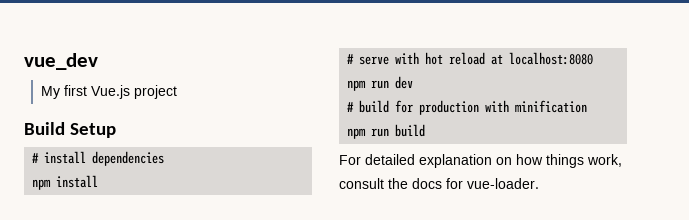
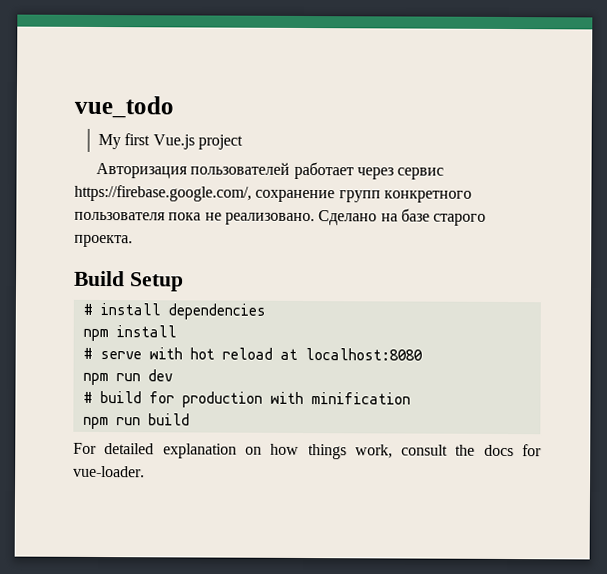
- vue_dev
+ vue_todo
+ Авторизация пользователей работает через сервис https://firebase.google.com/, сохранение групп конкретного пользователя пока не реализовано. Сделано на базе старого проекта.

